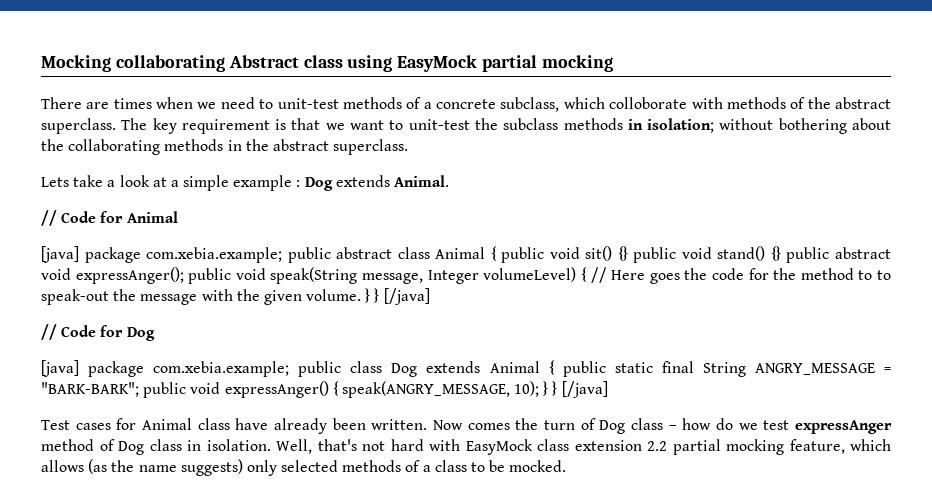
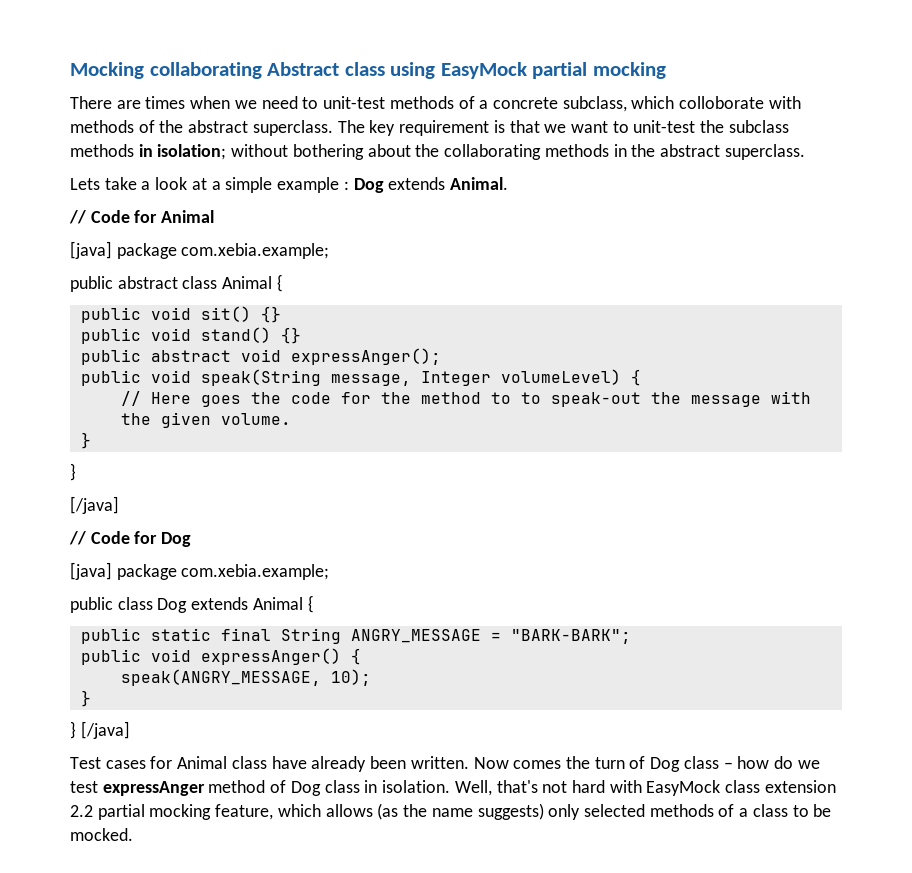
  // Code for Animal
- [java] package com.xebia.example; public abstract class Animal { public void sit() {} public void stand() {} public abstract void expressAnger(); public void speak(String message, Integer volumeLevel) { // Here goes the code for the method to to speak-out the message with the given volume. } } [/java]
+ [java] package com.xebia.example;
+ public abstract class Animal {
+ public void sit() {}
+ public void stand() {}
+ public abstract void expressAnger();
+ public void speak(String message, Integer volumeLevel) {
+ // Here goes the code for the method to to speak-out the message with the given volume.
+ }
+ }
+ [/java]
  // Code for Dog
- [java] package com.xebia.example; public class Dog extends Animal { public static final String ANGRY_MESSAGE = "BARK-BARK"; public void expressAnger() { speak(ANGRY_MESSAGE, 10); } } [/java]
+ [java] package com.xebia.example;
+ public class Dog extends Animal {
+ public static final String ANGRY_MESSAGE = "BARK-BARK";
+ public void expressAnger() {
+ speak(ANGRY_MESSAGE, 10);
+ }
+ } [/java]

